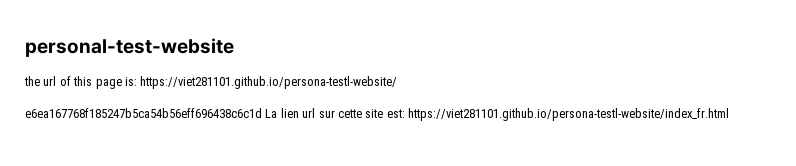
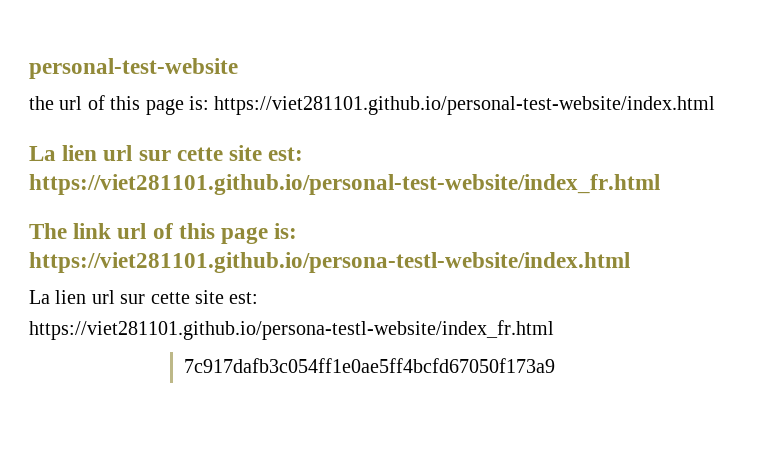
- the url of this page is: https://viet281101.github.io/persona-testl-website/
- e6ea167768f185247b5ca54b56eff696438c6c1d La lien url sur cette site est: https://viet281101.github.io/persona-testl-website/index_fr.html
+ the url of this page is: https://viet281101.github.io/personal-test-website/index.html
+ La lien url sur cette site est: https://viet281101.github.io/personal-test-website/index_fr.html
+ The link url of this page is: https://viet281101.github.io/persona-testl-website/index.html
+ La lien url sur cette site est: https://viet281101.github.io/persona-testl-website/index_fr.html
+ 7c917dafb3c054ff1e0ae5ff4bcfd67050f173a9

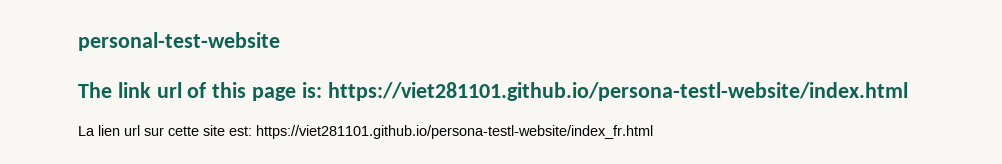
- the url of this page is: https://viet281101.github.io/personal-test-website/index.html
- La lien url sur cette site est: https://viet281101.github.io/personal-test-website/index_fr.html
- 7c917dafb3c054ff1e0ae5ff4bcfd67050f173a9

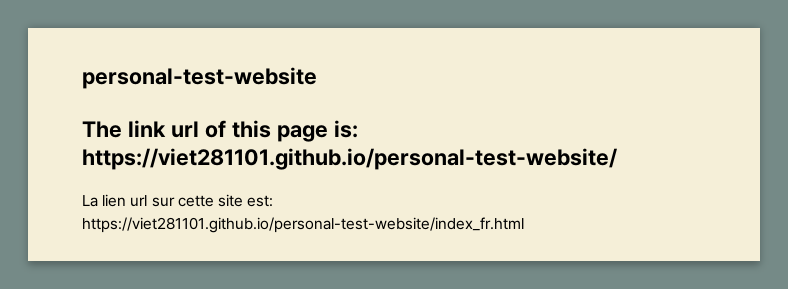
- The link url of this page is: https://viet281101.github.io/persona-testl-website/index.html
+ The link url of this page is: https://viet281101.github.io/personal-test-website/
- La lien url sur cette site est: https://viet281101.github.io/persona-testl-website/index_fr.html
+ La lien url sur cette site est: https://viet281101.github.io/personal-test-website/index_fr.html

